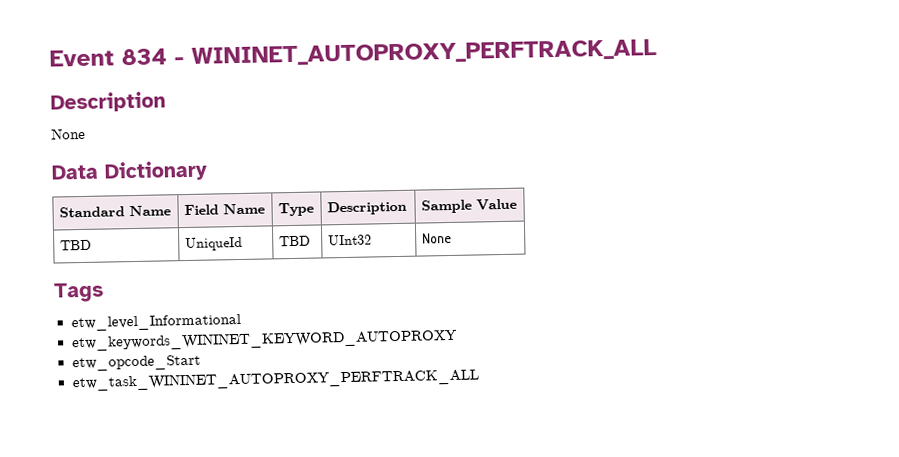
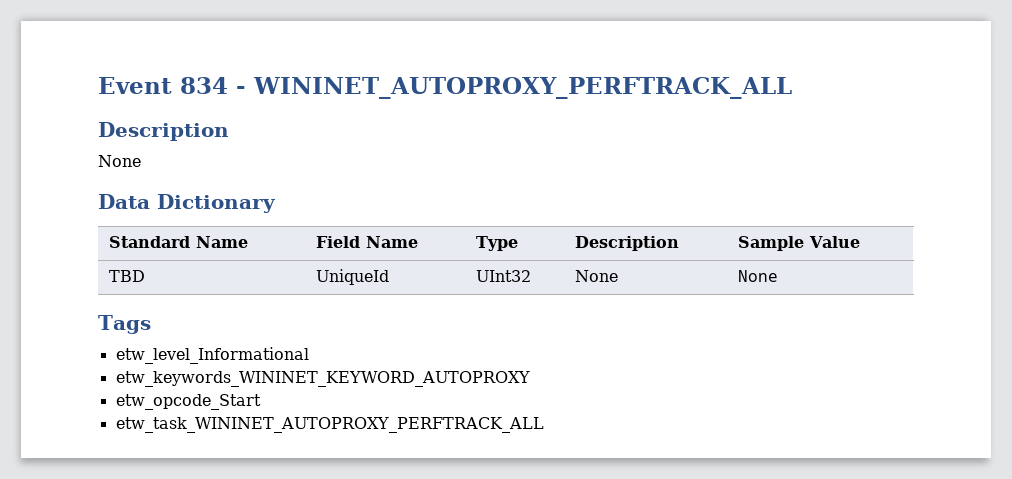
- TBD | UniqueId | TBD | UInt32 | None
+ TBD | UniqueId | UInt32 | None | None

